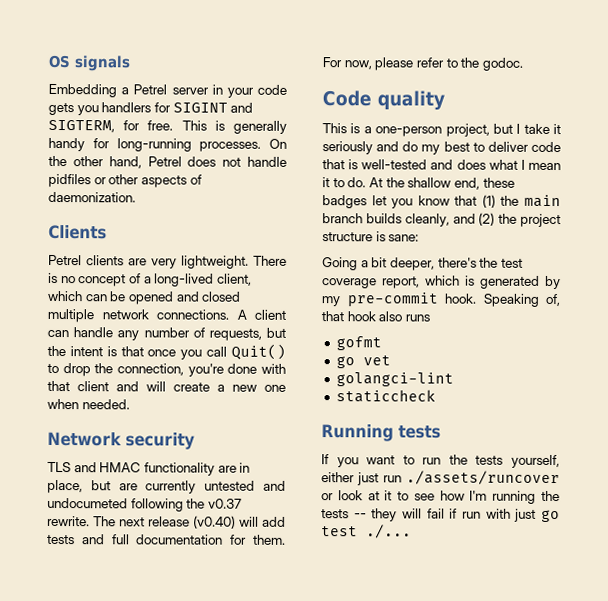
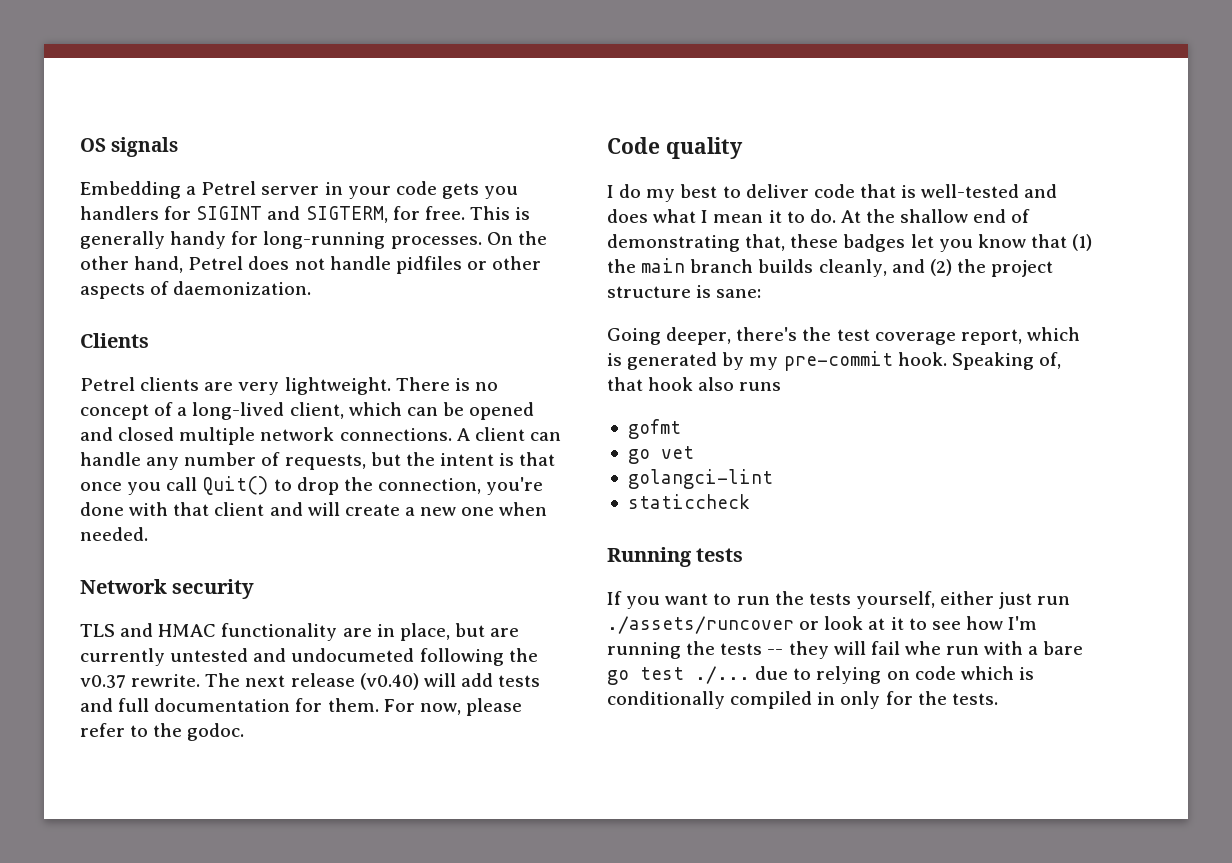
- This is a one-person project, but I take it seriously and do my best to deliver code that is well-tested and does what I mean it to do.
+ I do my best to deliver code that is well-tested and does what I mean it to do.
- At the shallow end, these badges let you know that (1) the main branch builds cleanly, and (2) the project structure is sane:
+ At the shallow end of demonstrating that, these badges let you know that (1) the main branch builds cleanly, and (2) the project structure is sane:
- Going a bit deeper, there's the test coverage report, which is generated by my pre-commit hook.
+ Going deeper, there's the test coverage report, which is generated by my pre-commit hook.
- If you want to run the tests yourself, either just run ./assets/runcover or look at it to see how I'm running the tests -- they will fail if run with just go test ./...
+ If you want to run the tests yourself, either just run ./assets/runcover or look at it to see how I'm running the tests -- they will fail whe run with a bare go test ./... due to relying on code which is conditionally compiled in only for the tests.

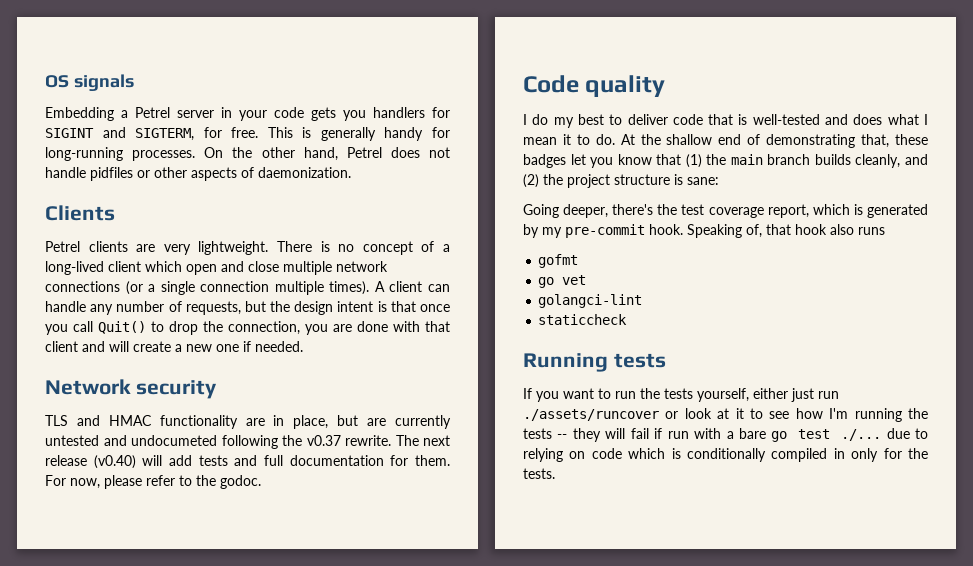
- There is no concept of a long-lived client, which can be opened and closed multiple network connections.
+ There is no concept of a long-lived client which open and close multiple network connections (or a single connection multiple times).
- A client can handle any number of requests, but the intent is that once you call Quit() to drop the connection, you're done with that client and will create a new one when needed.
+ A client can handle any number of requests, but the design intent is that once you call Quit() to drop the connection, you are done with that client and will create a new one if needed.
- If you want to run the tests yourself, either just run ./assets/runcover or look at it to see how I'm running the tests -- they will fail whe run with a bare go test ./... due to relying on code which is conditionally compiled in only for the tests.
+ If you want to run the tests yourself, either just run ./assets/runcover or look at it to see how I'm running the tests -- they will fail if run with a bare go test ./... due to relying on code which is conditionally compiled in only for the tests.

